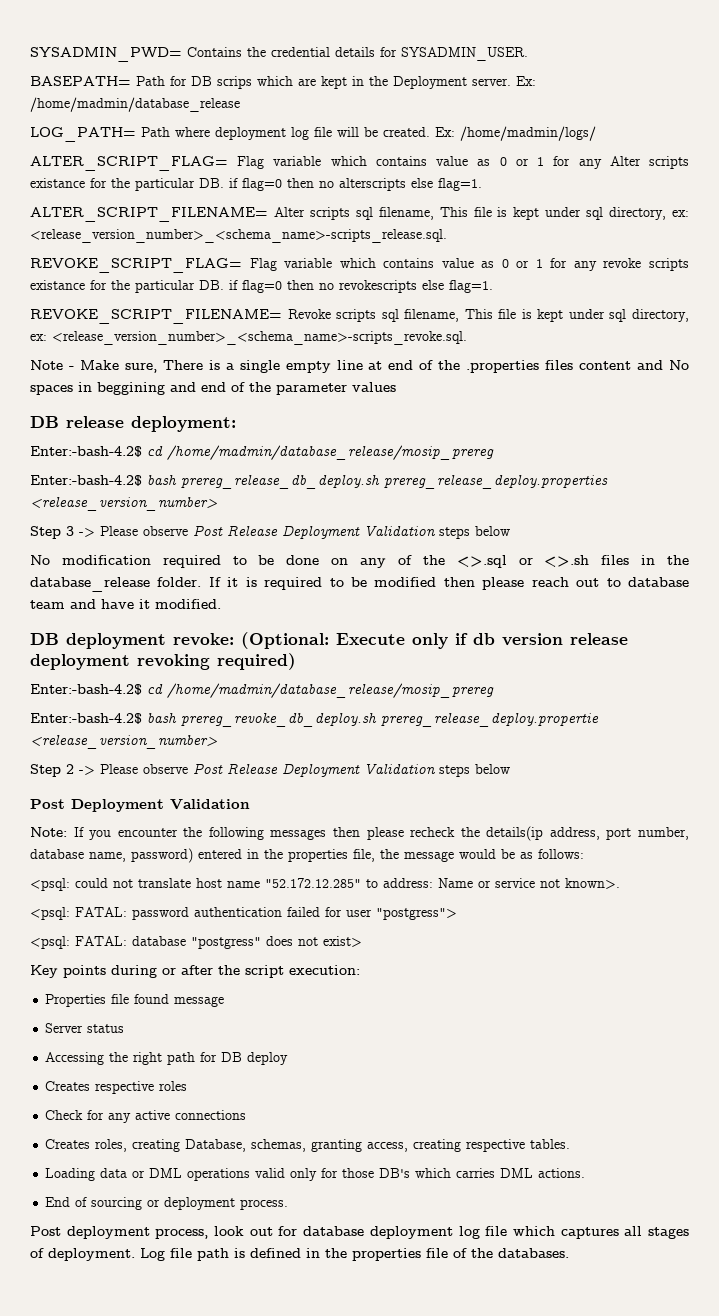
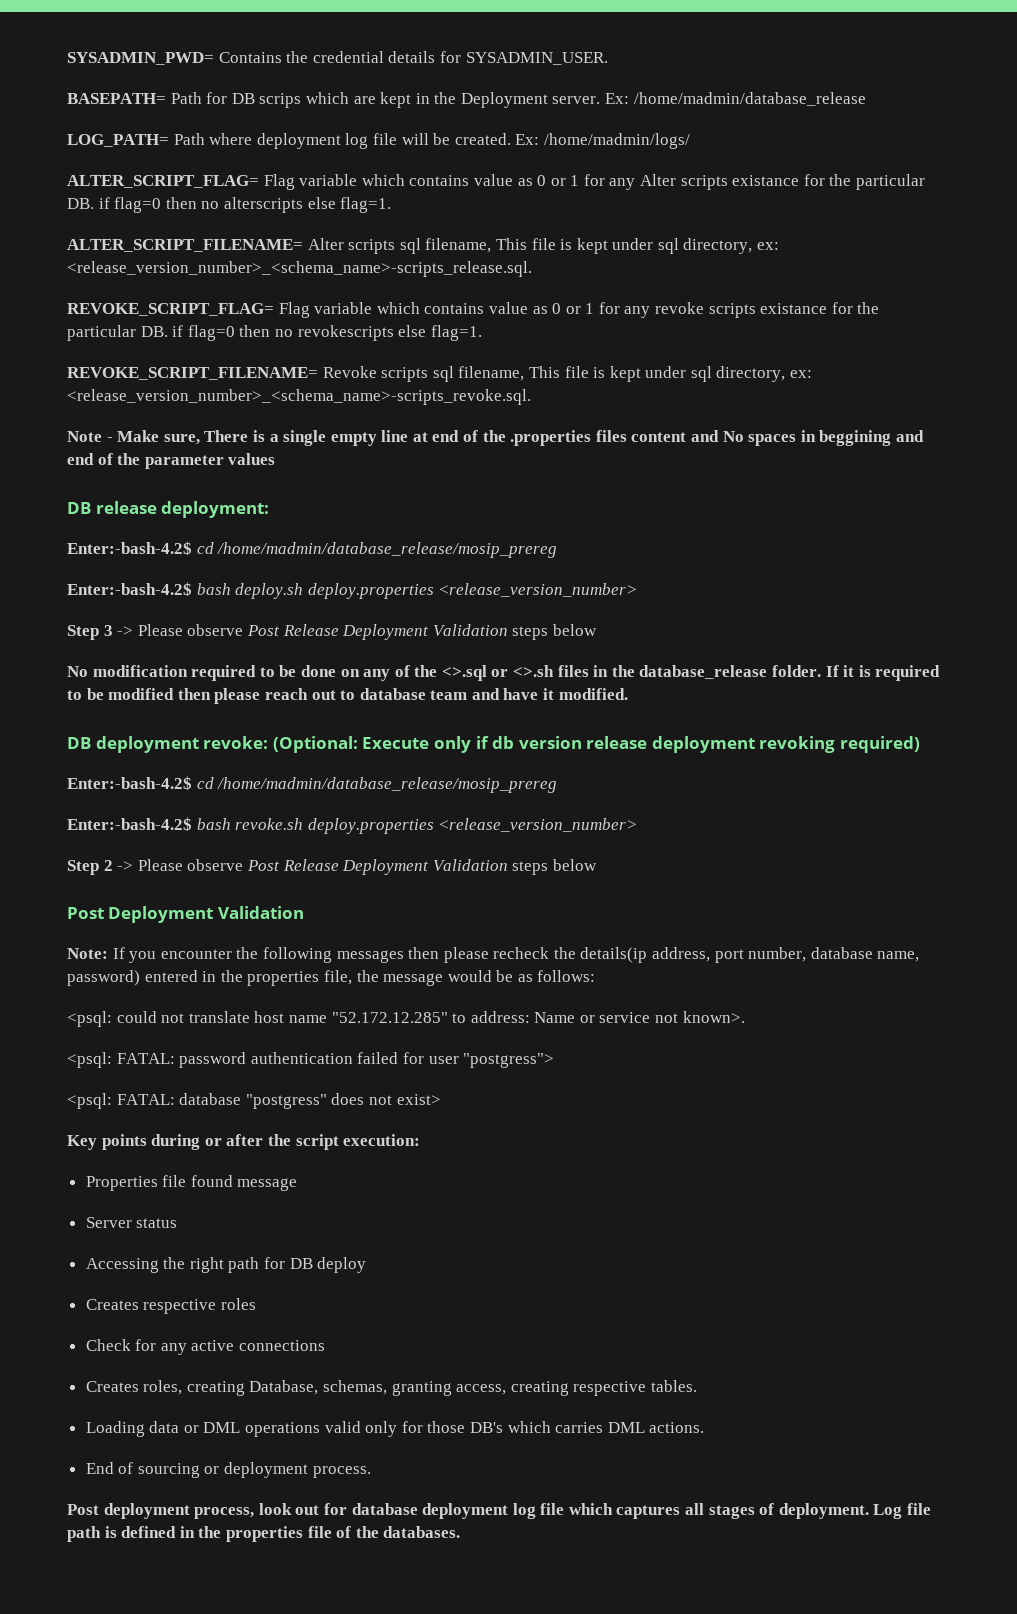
- Enter:-bash-4.2$ bash prereg_release_db_deploy.sh prereg_release_deploy.properties <release_version_number>
+ Enter:-bash-4.2$ bash deploy.sh deploy.properties <release_version_number>
- Enter:-bash-4.2$ bash prereg_revoke_db_deploy.sh prereg_release_deploy.propertie <release_version_number>
+ Enter:-bash-4.2$ bash revoke.sh deploy.properties <release_version_number>

